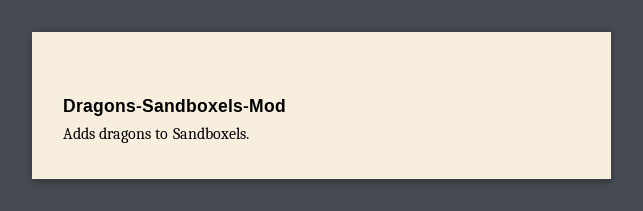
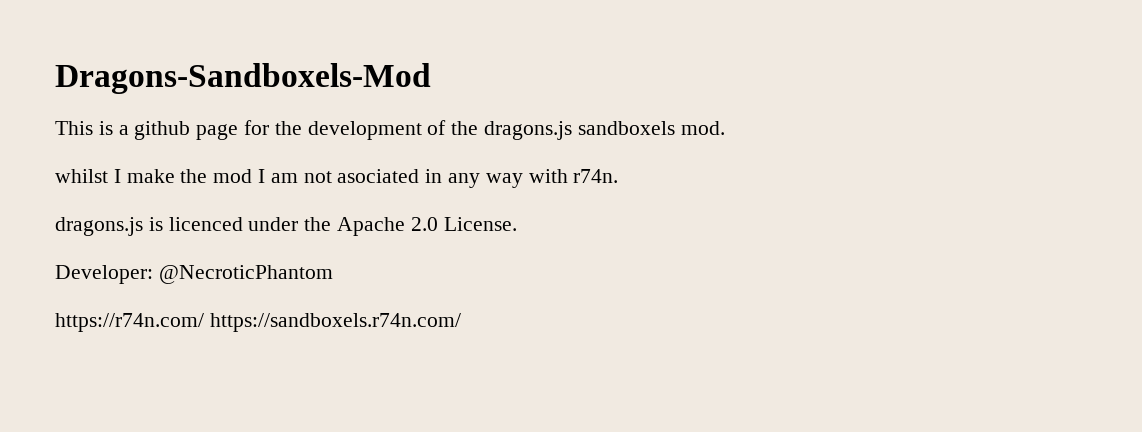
- Adds dragons to Sandboxels.
+ This is a github page for the development of the dragons.js sandboxels mod.
+ whilst I make the mod I am not asociated in any way with r74n.
+ dragons.js is licenced under the Apache 2.0 License.
+ Developer: @NecroticPhantom
+ https://r74n.com/ https://sandboxels.r74n.com/

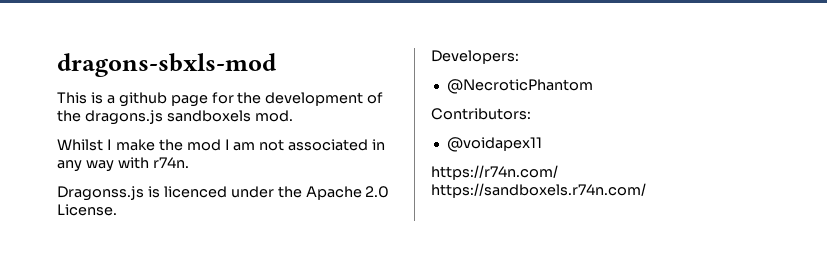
- Dragons-Sandboxels-Mod
+ dragons-sbxls-mod
- whilst I make the mod I am not asociated in any way with r74n.
+ Whilst I make the mod I am not associated in any way with r74n.
- dragons.js is licenced under the Apache 2.0 License.
+ Dragonss.js is licenced under the Apache 2.0 License.
- Developer: @NecroticPhantom
+ Developers:
+ @NecroticPhantom
+ Contributors:
+ @voidapex11

